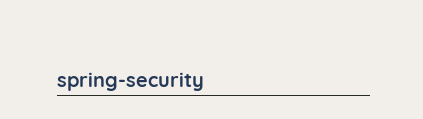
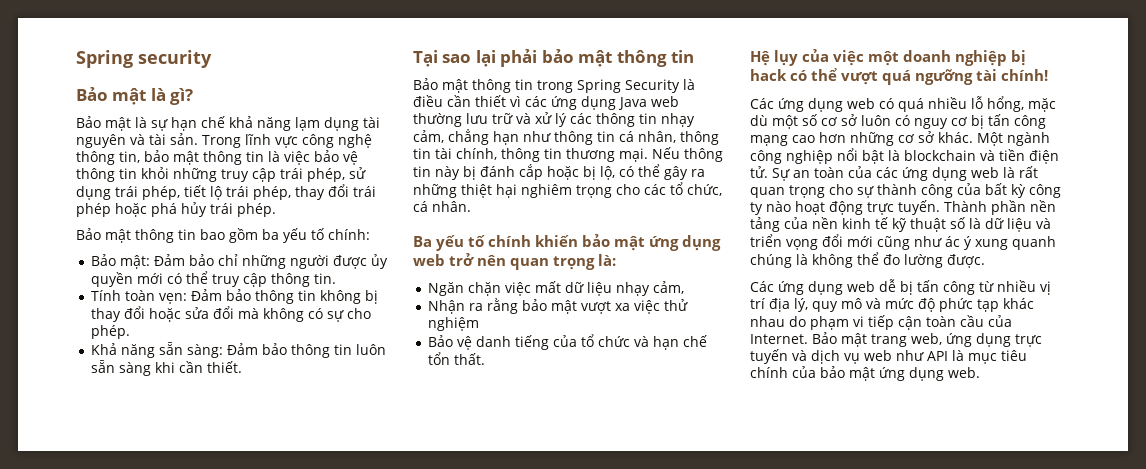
- spring-security
+ Spring security
+ Bảo mật là gì?
+ Bảo mật là sự hạn chế khả năng lạm dụng tài nguyên và tài sản. Trong lĩnh vực công nghệ thông tin, bảo mật thông tin là việc bảo vệ thông tin khỏi những truy cập trái phép, sử dụng trái phép, tiết lộ trái phép, thay đổi trái phép hoặc phá hủy trái phép.
+ Bảo mật thông tin bao gồm ba yếu tố chính:
+ Bảo mật: Đảm bảo chỉ những người được ủy quyền mới có thể truy cập thông tin.
+ Tính toàn vẹn: Đảm bảo thông tin không bị thay đổi hoặc sửa đổi mà không có sự cho phép.
+ Khả năng sẵn sàng: Đảm bảo thông tin luôn sẵn sàng khi cần thiết.
+ Tại sao lại phải bảo mật thông tin
+ Bảo mật thông tin trong Spring Security là điều cần thiết vì các ứng dụng Java web thường lưu trữ và xử lý các thông tin nhạy cảm, chẳng hạn như thông tin cá nhân, thông tin tài chính, thông tin thương mại. Nếu thông tin này bị đánh cắp hoặc bị lộ, có thể gây ra những thiệt hại nghiêm trọng cho các tổ chức, cá nhân.
+ Ba yếu tố chính khiến bảo mật ứng dụng web trở nên quan trọng là:
+ Ngăn chặn việc mất dữ liệu nhạy cảm,
+ Nhận ra rằng bảo mật vượt xa việc thử nghiệm
+ Bảo vệ danh tiếng của tổ chức và hạn chế tổn thất.
+ Hệ lụy của việc một doanh nghiệp bị hack có thể vượt quá ngưỡng tài chính!
+ Các ứng dụng web có quá nhiều lỗ hổng, mặc dù một số cơ sở luôn có nguy cơ bị tấn công mạng cao hơn những cơ sở khác. Một ngành công nghiệp nổi bật là blockchain và tiền điện tử. Sự an toàn của các ứng dụng web là rất quan trọng cho sự thành công của bất kỳ công ty nào hoạt động trực tuyến. Thành phần nền tảng của nền kinh tế kỹ thuật số là dữ liệu và triển vọng đổi mới cũng như ác ý xung quanh chúng là không thể đo lường được.
+ Các ứng dụng web dễ bị tấn công từ nhiều vị trí địa lý, quy mô và mức độ phức tạp khác nhau do phạm vi tiếp cận toàn cầu của Internet. Bảo mật trang web, ứng dụng trực tuyến và dịch vụ web như API là mục tiêu chính của bảo mật ứng dụng web.

